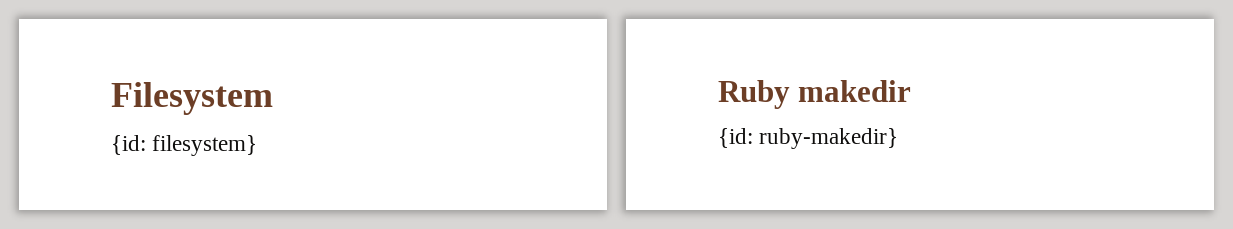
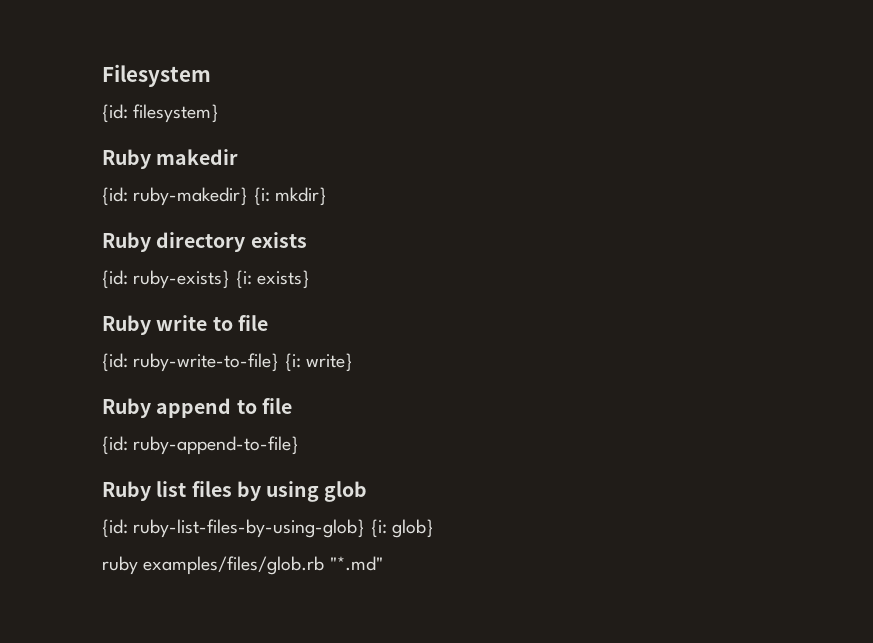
- {id: ruby-makedir}
+ {id: ruby-makedir} {i: mkdir}
+ Ruby directory exists
+ {id: ruby-exists} {i: exists}
+ Ruby write to file
+ {id: ruby-write-to-file} {i: write}
+ Ruby append to file
+ {id: ruby-append-to-file}
+ Ruby list files by using glob
+ {id: ruby-list-files-by-using-glob} {i: glob}
+ ruby examples/files/glob.rb "*.md"

